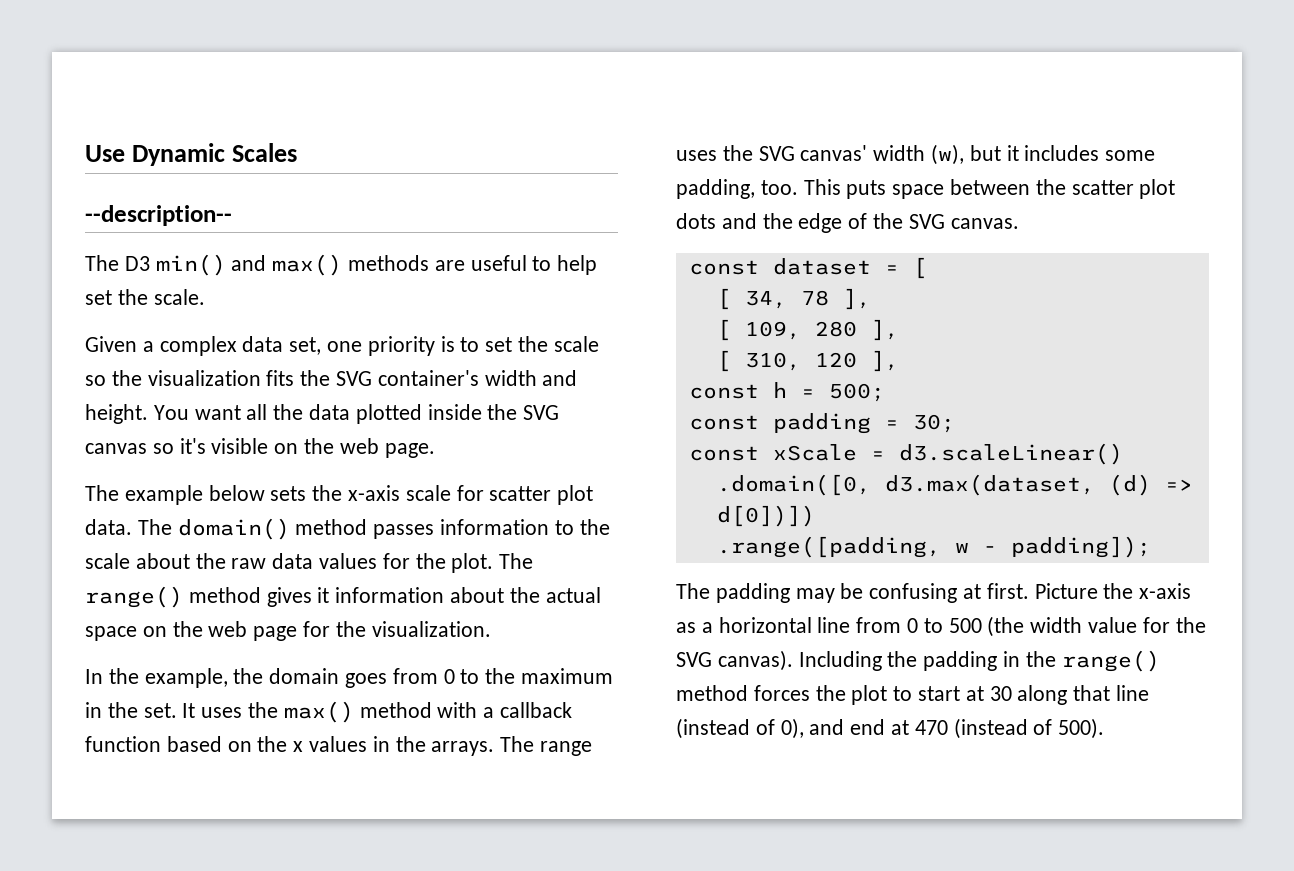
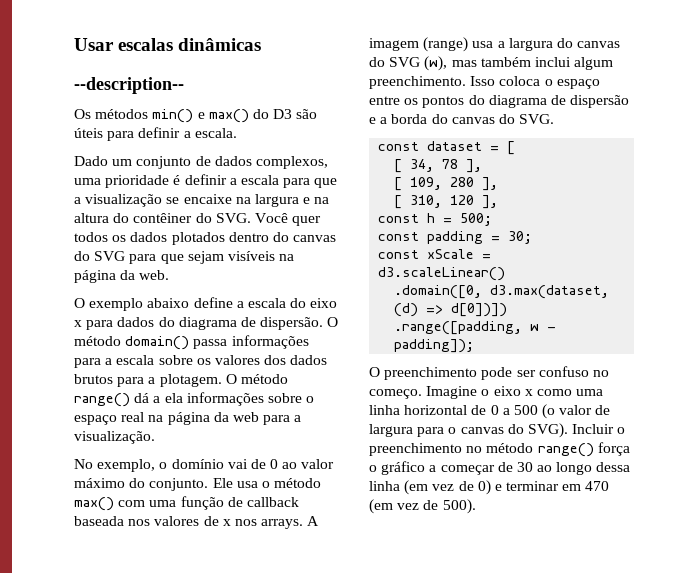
- Use Dynamic Scales
+ Usar escalas dinâmicas
  --description--
- The D3 min() and max() methods are useful to help set the scale.
- Given a complex data set, one priority is to set the scale so the visualization fits the SVG container's width and height. You want all the data plotted inside the SVG canvas so it's visible on the web page.
- The example below sets the x-axis scale for scatter plot data. The domain() method passes information to the scale about the raw data values for the plot. The range() method gives it information about the actual space on the web page for the visualization.
- In the example, the domain goes from 0 to the maximum in the set. It uses the max() method with a callback function based on the x values in the arrays. The range uses the SVG canvas' width (w), but it includes some padding, too. This puts space between the scatter plot dots and the edge of the SVG canvas.
+ Os métodos min() e max() do D3 são úteis para definir a escala.
+ Dado um conjunto de dados complexos, uma prioridade é definir a escala para que a visualização se encaixe na largura e na altura do contêiner do SVG. Você quer todos os dados plotados dentro do canvas do SVG para que sejam visíveis na página da web.
+ O exemplo abaixo define a escala do eixo x para dados do diagrama de dispersão. O método domain() passa informações para a escala sobre os valores dos dados brutos para a plotagem. O método range() dá a ela informações sobre o espaço real na página da web para a visualização.
+ No exemplo, o domínio vai de 0 ao valor máximo do conjunto. Ele usa o método max() com uma função de callback baseada nos valores de x nos arrays. A imagem (range) usa a largura do canvas do SVG (w), mas também inclui algum preenchimento. Isso coloca o espaço entre os pontos do diagrama de dispersão e a borda do canvas do SVG.
- The padding may be confusing at first. Picture the x-axis as a horizontal line from 0 to 500 (the width value for the SVG canvas). Including the padding in the range() method forces the plot to start at 30 along that line (instead of 0), and end at 470 (instead of 500).
+ O preenchimento pode ser confuso no começo. Imagine o eixo x como uma linha horizontal de 0 a 500 (o valor de largura para o canvas do SVG). Incluir o preenchimento no método range() força o gráfico a começar de 30 ao longo dessa linha (em vez de 0) e terminar em 470 (em vez de 500).

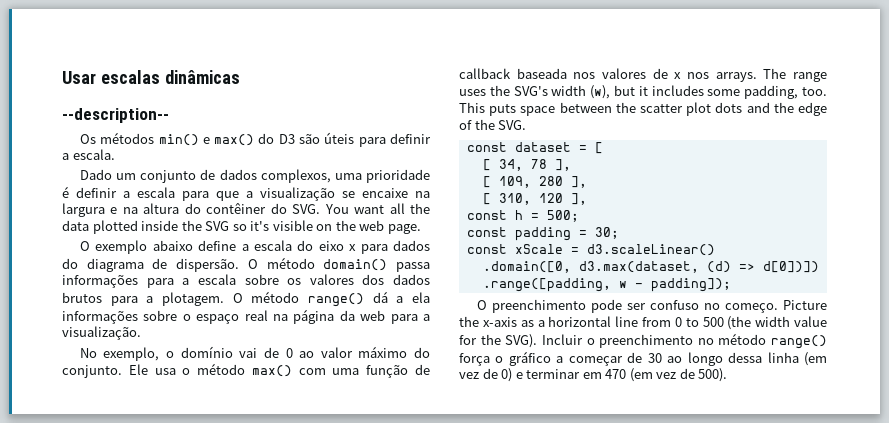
- Dado um conjunto de dados complexos, uma prioridade é definir a escala para que a visualização se encaixe na largura e na altura do contêiner do SVG. Você quer todos os dados plotados dentro do canvas do SVG para que sejam visíveis na página da web.
+ Dado um conjunto de dados complexos, uma prioridade é definir a escala para que a visualização se encaixe na largura e na altura do contêiner do SVG. You want all the data plotted inside the SVG so it's visible on the web page.
- A imagem (range) usa a largura do canvas do SVG (w), mas também inclui algum preenchimento. Isso coloca o espaço entre os pontos do diagrama de dispersão e a borda do canvas do SVG.
+ The range uses the SVG's width (w), but it includes some padding, too. This puts space between the scatter plot dots and the edge of the SVG.
- Imagine o eixo x como uma linha horizontal de 0 a 500 (o valor de largura para o canvas do SVG).
+ Picture the x-axis as a horizontal line from 0 to 500 (the width value for the SVG).

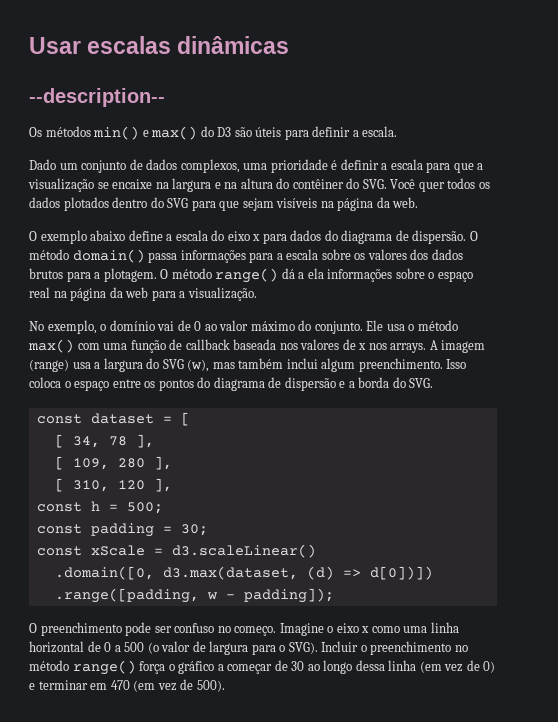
- Dado um conjunto de dados complexos, uma prioridade é definir a escala para que a visualização se encaixe na largura e na altura do contêiner do SVG. You want all the data plotted inside the SVG so it's visible on the web page.
+ Dado um conjunto de dados complexos, uma prioridade é definir a escala para que a visualização se encaixe na largura e na altura do contêiner do SVG. Você quer todos os dados plotados dentro do SVG para que sejam visíveis na página da web.
- The range uses the SVG's width (w), but it includes some padding, too. This puts space between the scatter plot dots and the edge of the SVG.
+ A imagem (range) usa a largura do SVG (w), mas também inclui algum preenchimento. Isso coloca o espaço entre os pontos do diagrama de dispersão e a borda do SVG.
- Picture the x-axis as a horizontal line from 0 to 500 (the width value for the SVG).
+ Imagine o eixo x como uma linha horizontal de 0 a 500 (o valor de largura para o SVG).

